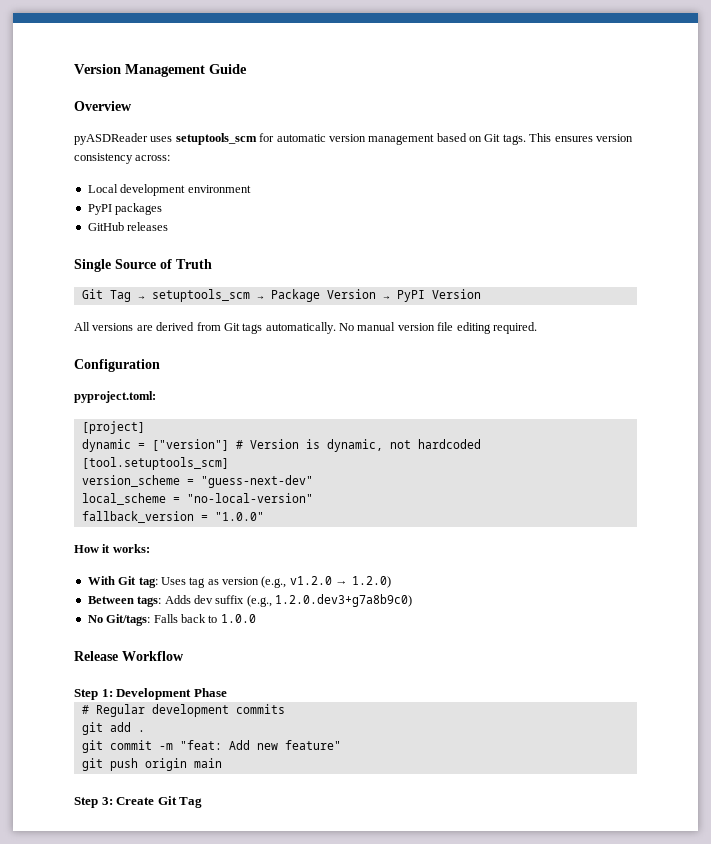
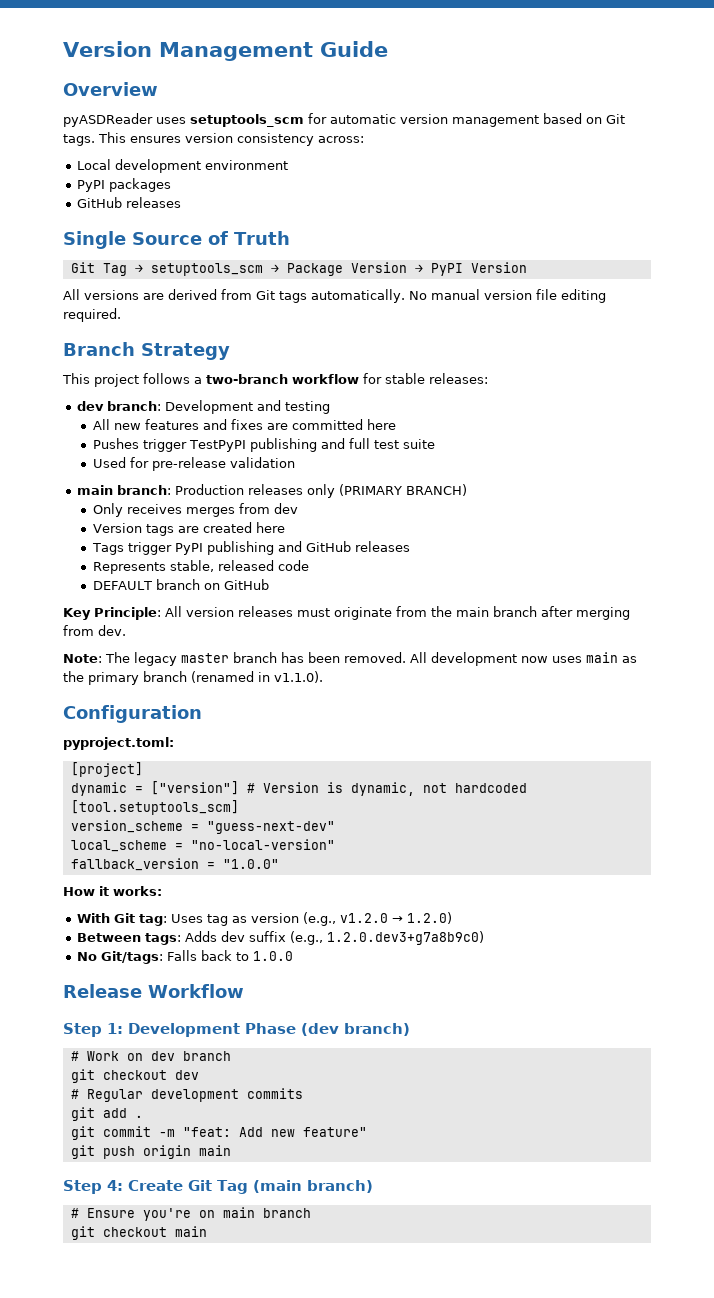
+ Branch Strategy
+ This project follows a two-branch workflow for stable releases:
+ dev branch: Development and testing
+ All new features and fixes are committed here
+ Pushes trigger TestPyPI publishing and full test suite
+ Used for pre-release validation
+ main branch: Production releases only (PRIMARY BRANCH)
+ Only receives merges from dev
+ Version tags are created here
+ Tags trigger PyPI publishing and GitHub releases
+ Represents stable, released code
+ DEFAULT branch on GitHub
+ Key Principle: All version releases must originate from the main branch after merging from dev.
+ Note: The legacy master branch has been removed. All development now uses main as the primary branch (renamed in v1.1.0).
- Step 1: Development Phase
+ Step 1: Development Phase (dev branch)
+ # Work on dev branch
+ git checkout dev
- Step 3: Create Git Tag
+ Step 4: Create Git Tag (main branch)
+ # Ensure you're on main branch
+ git checkout main

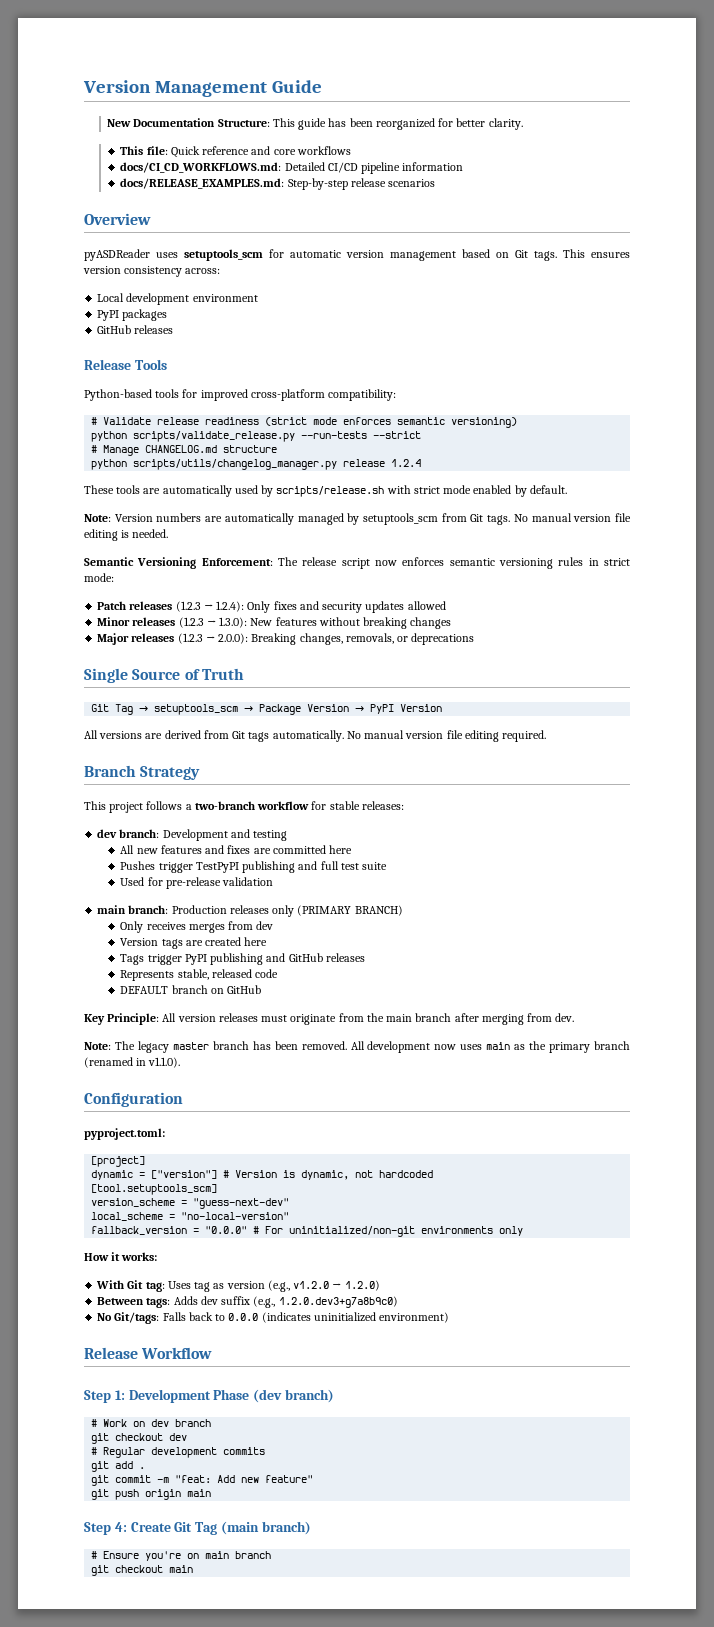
+ New Documentation Structure: This guide has been reorganized for better clarity.
+ This file: Quick reference and core workflows
+ docs/CI_CD_WORKFLOWS.md: Detailed CI/CD pipeline information
+ docs/RELEASE_EXAMPLES.md: Step-by-step release scenarios
+ Release Tools
+ Python-based tools for improved cross-platform compatibility:
+ # Validate release readiness (strict mode enforces semantic versioning)
+ python scripts/validate_release.py --run-tests --strict
+ # Manage CHANGELOG.md structure
+ python scripts/utils/changelog_manager.py release 1.2.4
+ These tools are automatically used by scripts/release.sh with strict mode enabled by default.
+ Note: Version numbers are automatically managed by setuptools_scm from Git tags. No manual version file editing is needed.
+ Semantic Versioning Enforcement: The release script now enforces semantic versioning rules in strict mode:
+ Patch releases (1.2.3 → 1.2.4): Only fixes and security updates allowed
+ Minor releases (1.2.3 → 1.3.0): New features without breaking changes
+ Major releases (1.2.3 → 2.0.0): Breaking changes, removals, or deprecations
- fallback_version = "1.0.0"
+ fallback_version = "0.0.0" # For uninitialized/non-git environments only
- No Git/tags: Falls back to 1.0.0
+ No Git/tags: Falls back to 0.0.0 (indicates uninitialized environment)

